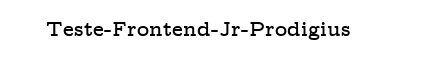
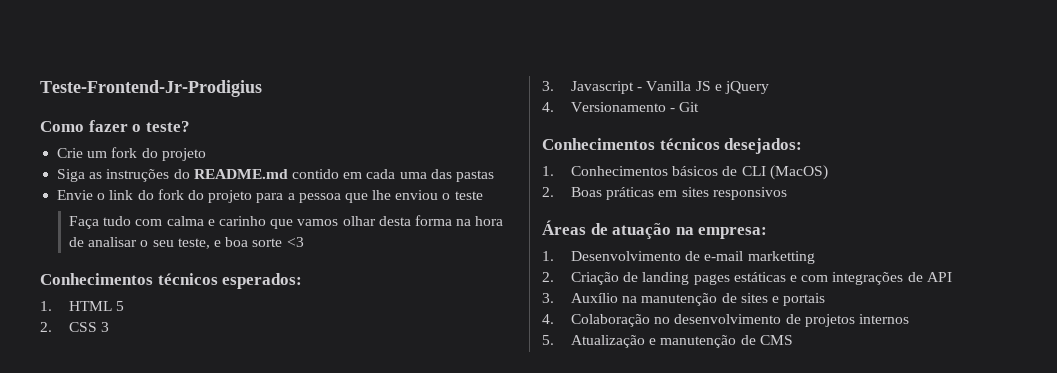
+ Como fazer o teste?
+ Crie um fork do projeto
+ Siga as instruções do README.md contido em cada uma das pastas
+ Envie o link do fork do projeto para a pessoa que lhe enviou o teste
+ Faça tudo com calma e carinho que vamos olhar desta forma na hora de analisar o seu teste, e boa sorte <3
+ Conhecimentos técnicos esperados:
+ 1. HTML 5
+ 2. CSS 3
+ 3. Javascript - Vanilla JS e jQuery
+ 4. Versionamento - Git
+ Conhecimentos técnicos desejados:
+ 1. Conhecimentos básicos de CLI (MacOS)
+ 2. Boas práticas em sites responsivos
+ Áreas de atuação na empresa:
+ 1. Desenvolvimento de e-mail marketting
+ 2. Criação de landing pages estáticas e com integrações de API
+ 3. Auxílio na manutenção de sites e portais
+ 4. Colaboração no desenvolvimento de projetos internos
+ 5. Atualização e manutenção de CMS

